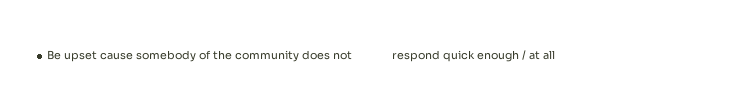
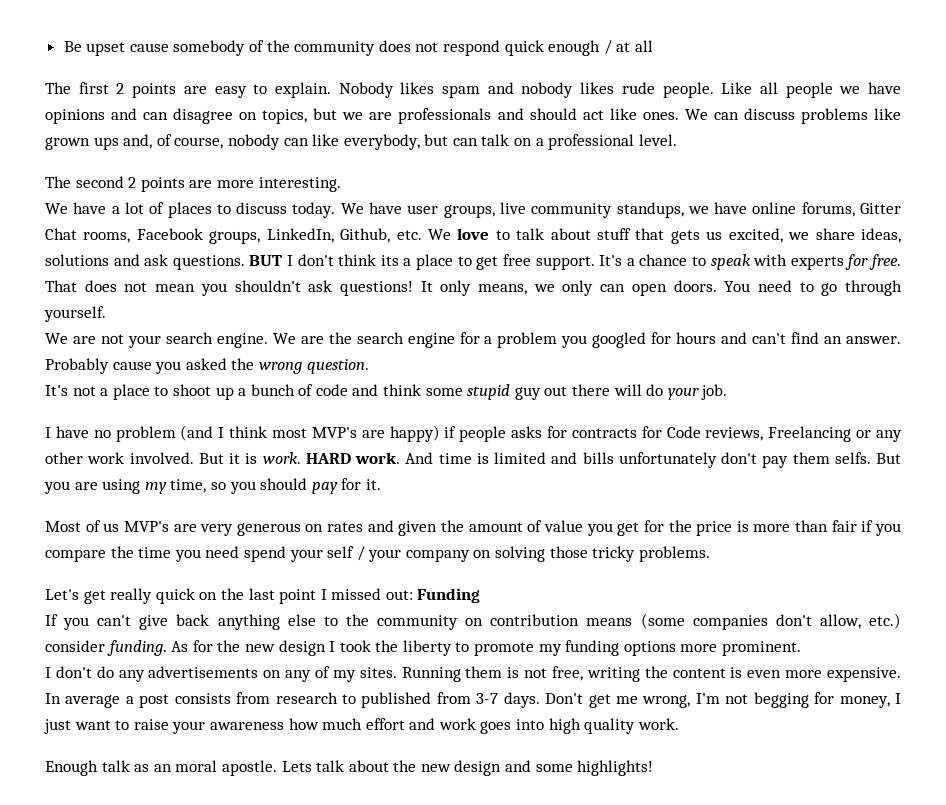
+ The first 2 points are easy to explain. Nobody likes spam and nobody likes rude people. Like all people we have opinions and can disagree on topics, but we are professionals and should act like ones. We can discuss problems like grown ups and, of course, nobody can like everybody, but can talk on a professional level.
+ The second 2 points are more interesting.
+ We have a lot of places to discuss today. We have user groups, live community standups, we have online forums, Gitter Chat rooms, Facebook groups, LinkedIn, Github, etc. We love to talk about stuff that gets us excited, we share ideas, solutions and ask questions. BUT I don't think its a place to get free support. It's a chance to speak with experts for free. That does not mean you shouldn't ask questions! It only means, we only can open doors. You need to go through yourself.
+ We are not your search engine. We are the search engine for a problem you googled for hours and can't find an answer. Probably cause you asked the wrong question.
+ It's not a place to shoot up a bunch of code and think some stupid guy out there will do your job.
+ I have no problem (and I think most MVP's are happy) if people asks for contracts for Code reviews, Freelancing or any other work involved. But it is work. HARD work. And time is limited and bills unfortunately don't pay them selfs. But you are using my time, so you should pay for it.
+ Most of us MVP's are very generous on rates and given the amount of value you get for the price is more than fair if you compare the time you need spend your self / your company on solving those tricky problems.
+ Let's get really quick on the last point I missed out: Funding
+ If you can't give back anything else to the community on contribution means (some companies don't allow, etc.) consider funding. As for the new design I took the liberty to promote my funding options more prominent.
+ I don't do any advertisements on any of my sites. Running them is not free, writing the content is even more expensive. In average a post consists from research to published from 3-7 days. Don't get me wrong, I'm not begging for money, I just want to raise your awareness how much effort and work goes into high quality work.
+ Enough talk as an moral apostle. Lets talk about the new design and some highlights!

